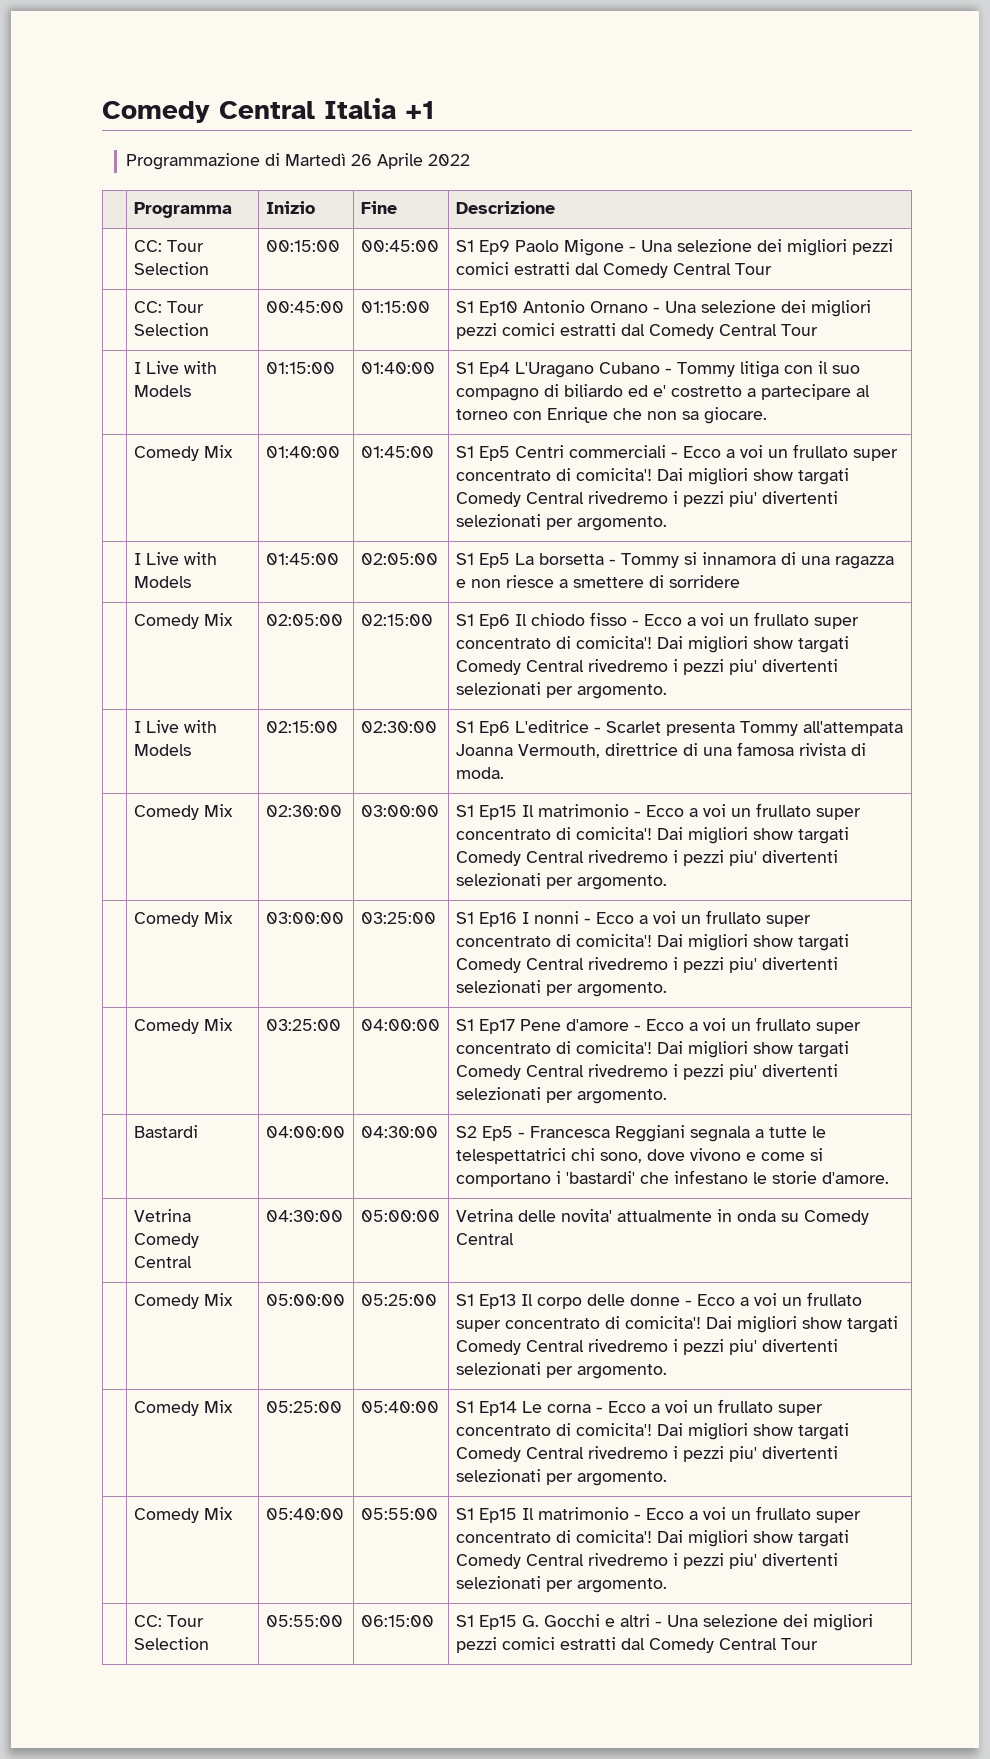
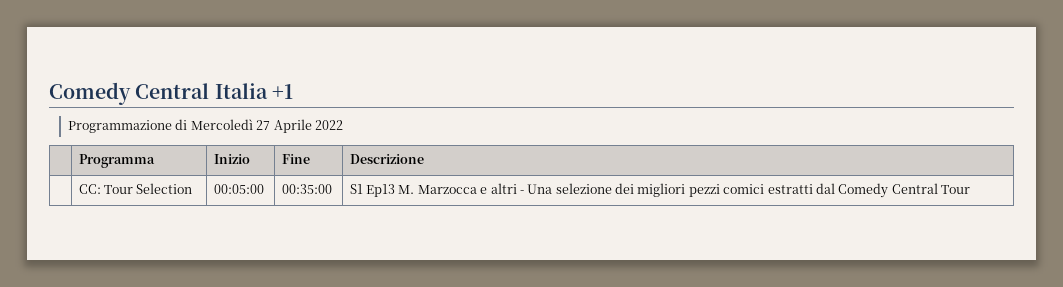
- Programmazione di Martedì 26 Aprile 2022
+ Programmazione di Mercoledì 27 Aprile 2022
- | CC: Tour Selection | 00:15:00 | 00:45:00 | S1 Ep9 Paolo Migone - Una selezione dei migliori pezzi comici estratti dal Comedy Central Tour
- | CC: Tour Selection | 00:45:00 | 01:15:00 | S1 Ep10 Antonio Ornano - Una selezione dei migliori pezzi comici estratti dal Comedy Central Tour
- | I Live with Models | 01:15:00 | 01:40:00 | S1 Ep4 L'Uragano Cubano - Tommy litiga con il suo compagno di biliardo ed e' costretto a partecipare al torneo con Enrique che non sa giocare.
- | Comedy Mix | 01:40:00 | 01:45:00 | S1 Ep5 Centri commerciali - Ecco a voi un frullato super concentrato di comicita'! Dai migliori show targati Comedy Central rivedremo i pezzi piu' divertenti selezionati per argomento.
- | I Live with Models | 01:45:00 | 02:05:00 | S1 Ep5 La borsetta - Tommy si innamora di una ragazza e non riesce a smettere di sorridere
- | Comedy Mix | 02:05:00 | 02:15:00 | S1 Ep6 Il chiodo fisso - Ecco a voi un frullato super concentrato di comicita'! Dai migliori show targati Comedy Central rivedremo i pezzi piu' divertenti selezionati per argomento.
- | I Live with Models | 02:15:00 | 02:30:00 | S1 Ep6 L'editrice - Scarlet presenta Tommy all'attempata Joanna Vermouth, direttrice di una famosa rivista di moda.
- | Comedy Mix | 02:30:00 | 03:00:00 | S1 Ep15 Il matrimonio - Ecco a voi un frullato super concentrato di comicita'! Dai migliori show targati Comedy Central rivedremo i pezzi piu' divertenti selezionati per argomento.
- | Comedy Mix | 03:00:00 | 03:25:00 | S1 Ep16 I nonni - Ecco a voi un frullato super concentrato di comicita'! Dai migliori show targati Comedy Central rivedremo i pezzi piu' divertenti selezionati per argomento.
- | Comedy Mix | 03:25:00 | 04:00:00 | S1 Ep17 Pene d'amore - Ecco a voi un frullato super concentrato di comicita'! Dai migliori show targati Comedy Central rivedremo i pezzi piu' divertenti selezionati per argomento.
- | Bastardi | 04:00:00 | 04:30:00 | S2 Ep5 - Francesca Reggiani segnala a tutte le telespettatrici chi sono, dove vivono e come si comportano i 'bastardi' che infestano le storie d'amore.
- | Vetrina Comedy Central | 04:30:00 | 05:00:00 | Vetrina delle novita' attualmente in onda su Comedy Central
- | Comedy Mix | 05:00:00 | 05:25:00 | S1 Ep13 Il corpo delle donne - Ecco a voi un frullato super concentrato di comicita'! Dai migliori show targati Comedy Central rivedremo i pezzi piu' divertenti selezionati per argomento.
- | Comedy Mix | 05:25:00 | 05:40:00 | S1 Ep14 Le corna - Ecco a voi un frullato super concentrato di comicita'! Dai migliori show targati Comedy Central rivedremo i pezzi piu' divertenti selezionati per argomento.
- | Comedy Mix | 05:40:00 | 05:55:00 | S1 Ep15 Il matrimonio - Ecco a voi un frullato super concentrato di comicita'! Dai migliori show targati Comedy Central rivedremo i pezzi piu' divertenti selezionati per argomento.
- | CC: Tour Selection | 05:55:00 | 06:15:00 | S1 Ep15 G. Gocchi e altri - Una selezione dei migliori pezzi comici estratti dal Comedy Central Tour
+ | CC: Tour Selection | 00:05:00 | 00:35:00 | S1 Ep13 M. Marzocca e altri - Una selezione dei migliori pezzi comici estratti dal Comedy Central Tour

